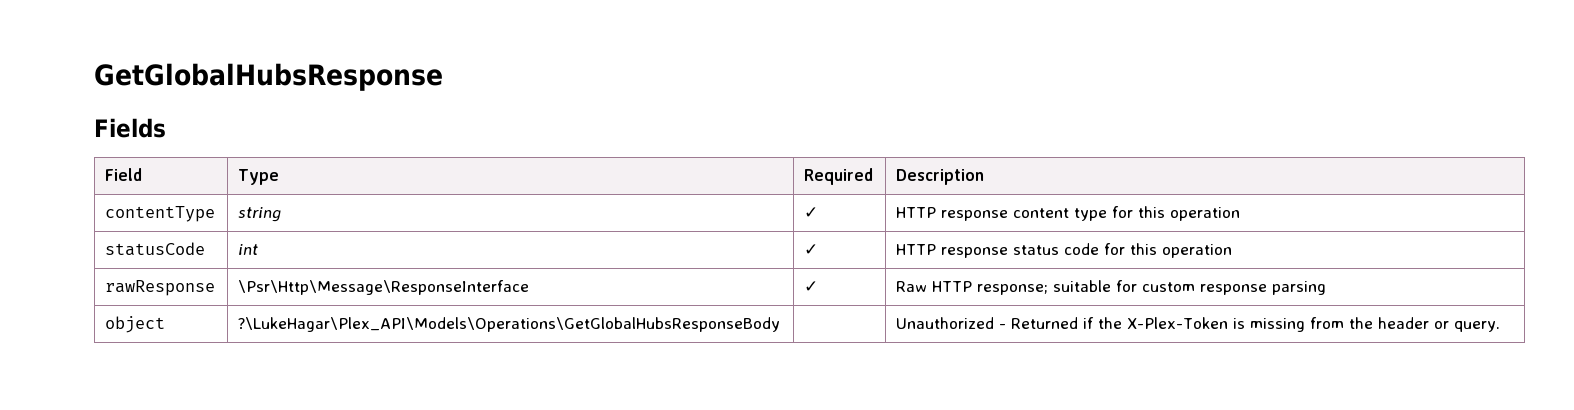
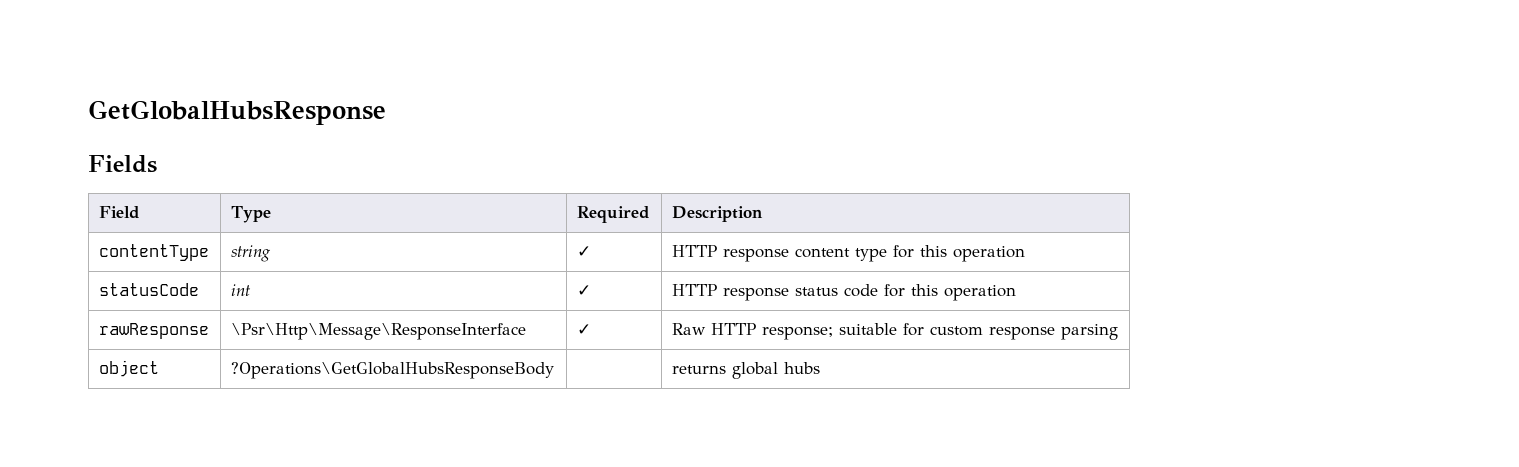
- object | ?\LukeHagar\Plex_API\Models\Operations\GetGlobalHubsResponseBody | | Unauthorized - Returned if the X-Plex-Token is missing from the header or query.
+ object | ?Operations\GetGlobalHubsResponseBody | | returns global hubs

